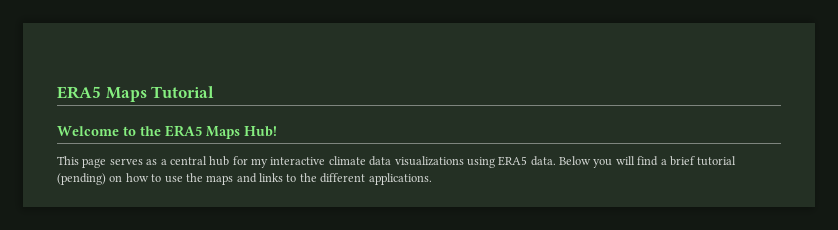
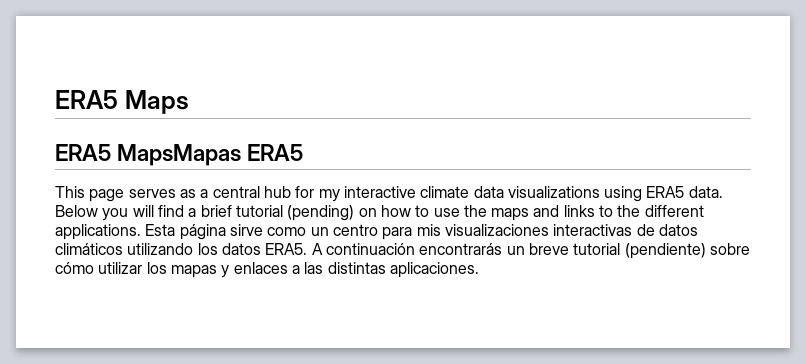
- ERA5 Maps Tutorial
- Welcome to the ERA5 Maps Hub!
+ ERA5 Maps
+ ERA5 MapsMapas ERA5
+ Esta página sirve como un centro para mis visualizaciones interactivas de datos climáticos utilizando los datos ERA5. A continuación encontrarás un breve tutorial (pendiente) sobre cómo utilizar los mapas y enlaces a las distintas aplicaciones.

